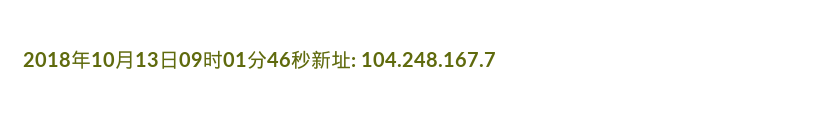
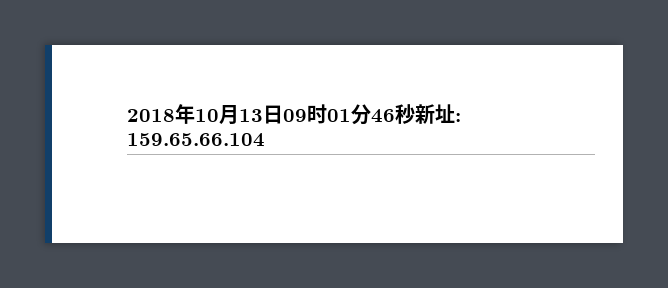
- 2018年10月13日09时01分46秒新址: 104.248.167.7
+ 2018年10月13日09时01分46秒新址: 159.65.66.104

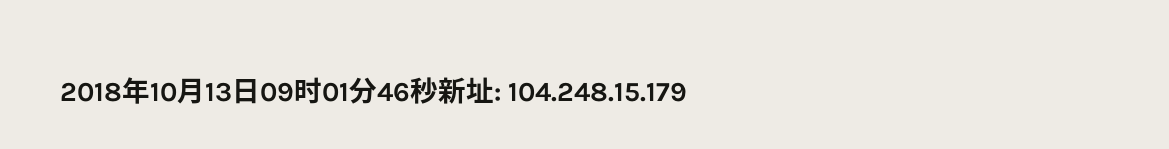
- 2018年10月13日09时01分46秒新址: 159.65.66.104
+ 2018年10月13日09时01分46秒新址: 104.248.15.179

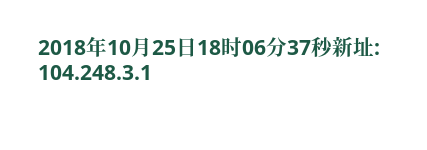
- 2018年10月13日09时01分46秒新址: 104.248.15.179
+ 2018年10月25日18时06分37秒新址: 104.248.3.1

